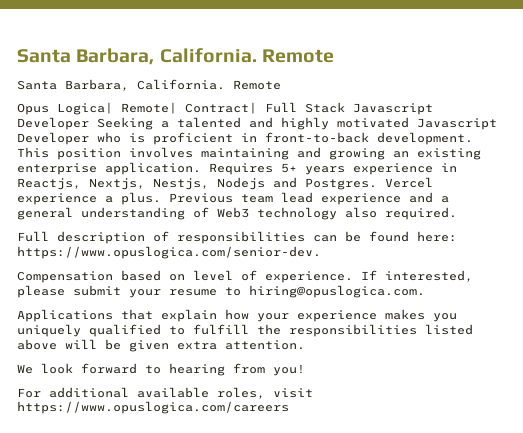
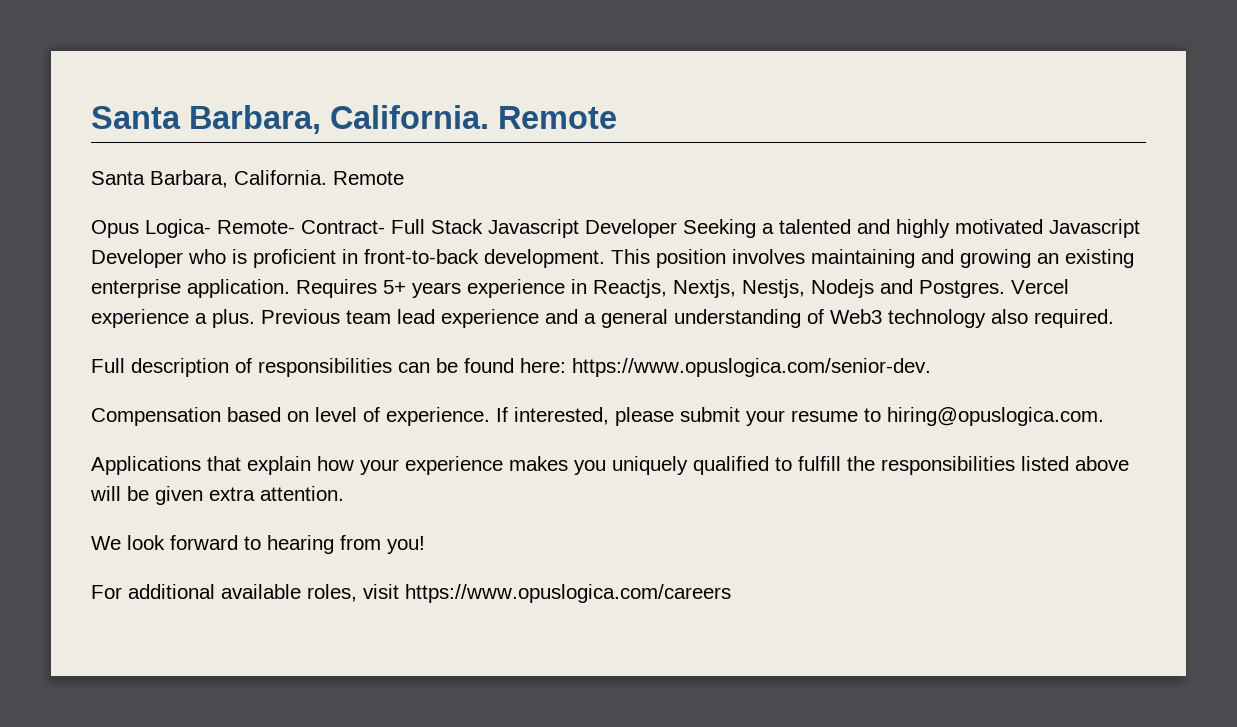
- Opus Logica| Remote| Contract| Full Stack Javascript Developer Seeking a talented and highly motivated Javascript Developer who is proficient in front-to-back development.
+ Opus Logica- Remote- Contract- Full Stack Javascript Developer Seeking a talented and highly motivated Javascript Developer who is proficient in front-to-back development.

